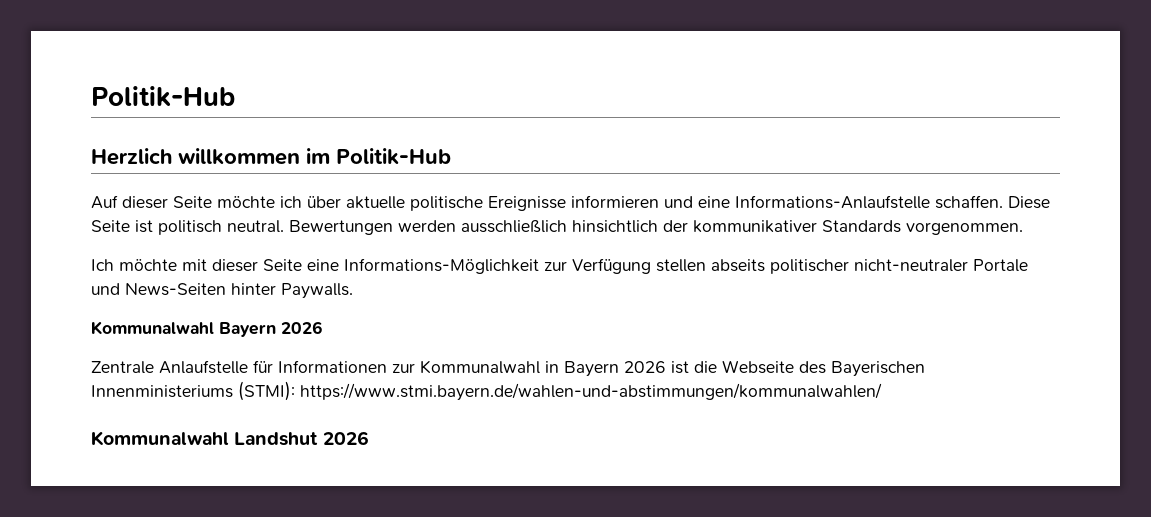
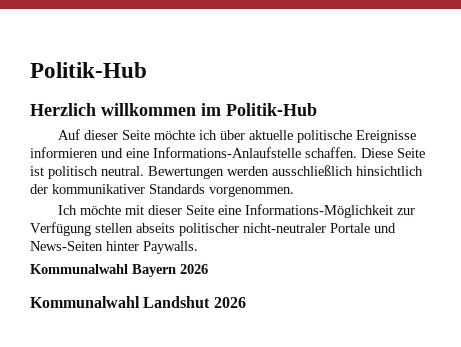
- Zentrale Anlaufstelle für Informationen zur Kommunalwahl in Bayern 2026 ist die Webseite des Bayerischen Innenministeriums (STMI): https://www.stmi.bayern.de/wahlen-und-abstimmungen/kommunalwahlen/

